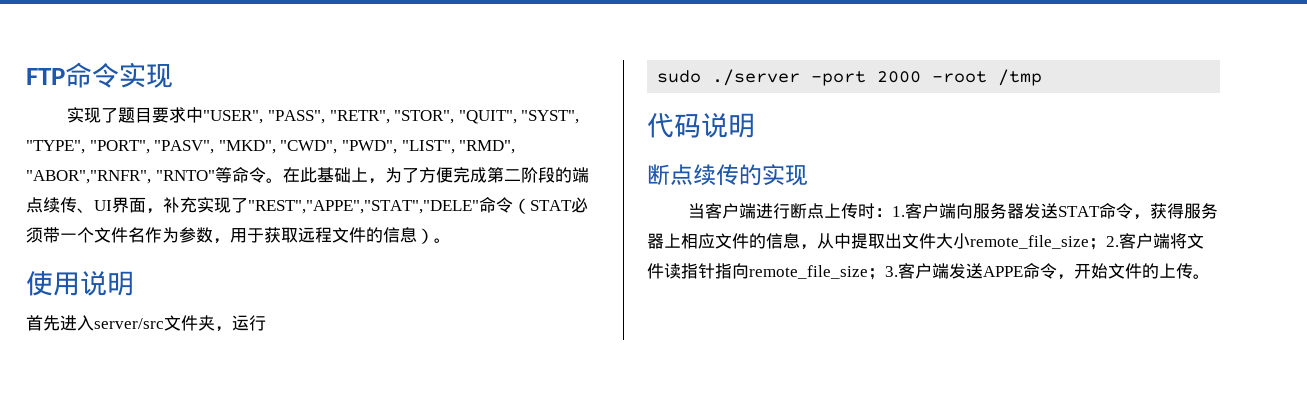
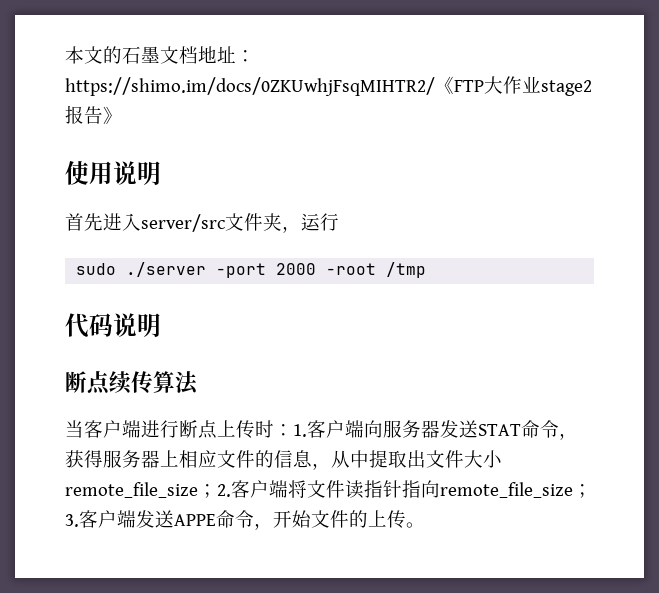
- FTP命令实现
- 实现了题目要求中"USER", "PASS", "RETR", "STOR", "QUIT", "SYST", "TYPE", "PORT", "PASV", "MKD", "CWD", "PWD", "LIST", "RMD", "ABOR","RNFR", "RNTO"等命令。在此基础上，为了方便完成第二阶段的端点续传、UI界面，补充实现了"REST","APPE","STAT","DELE"命令（STAT必须带一个文件名作为参数，用于获取远程文件的信息）。
+ 本文的石墨文档地址：https://shimo.im/docs/0ZKUwhjFsqMIHTR2/《FTP大作业stage2报告》
- 断点续传的实现
+ 断点续传算法

